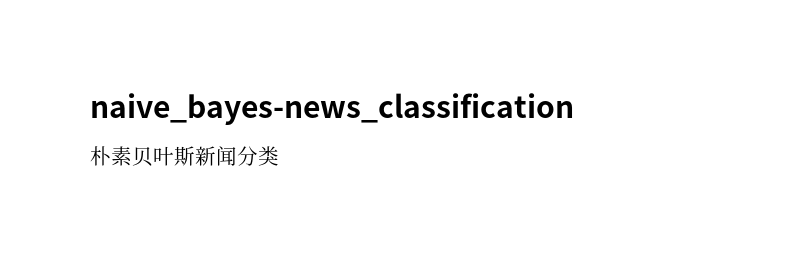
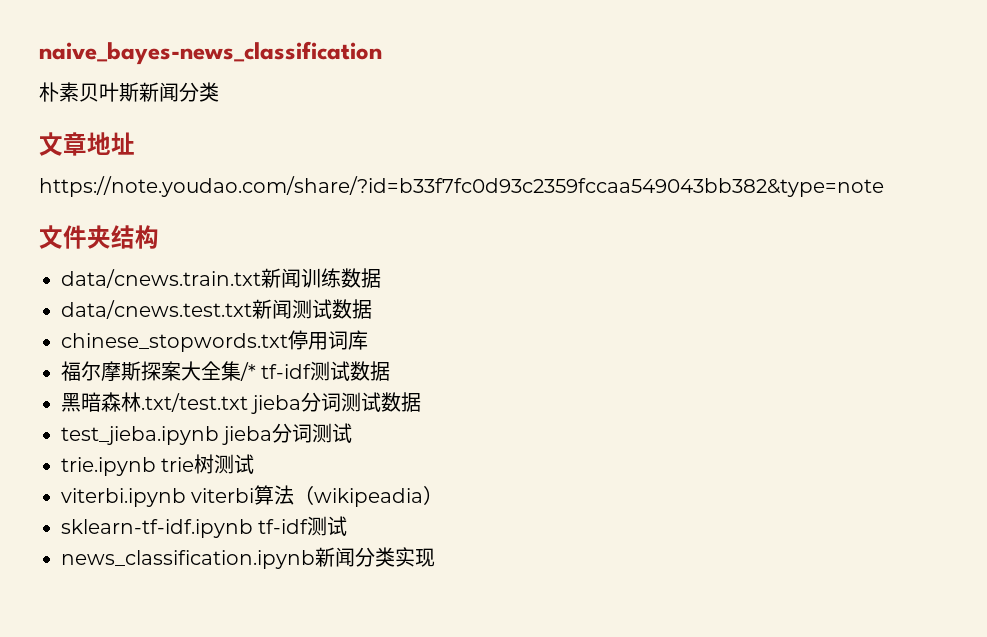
+ 文章地址
+ https://note.youdao.com/share/?id=b33f7fc0d93c2359fccaa549043bb382&type=note
+ 文件夹结构
+ data/cnews.train.txt新闻训练数据
+ data/cnews.test.txt新闻测试数据
+ chinese_stopwords.txt停用词库
+ 福尔摩斯探案大全集/* tf-idf测试数据
+ 黑暗森林.txt/test.txt jieba分词测试数据
+ test_jieba.ipynb jieba分词测试
+ trie.ipynb trie树测试
+ viterbi.ipynb viterbi算法（wikipeadia）
+ sklearn-tf-idf.ipynb tf-idf测试
+ news_classification.ipynb新闻分类实现

